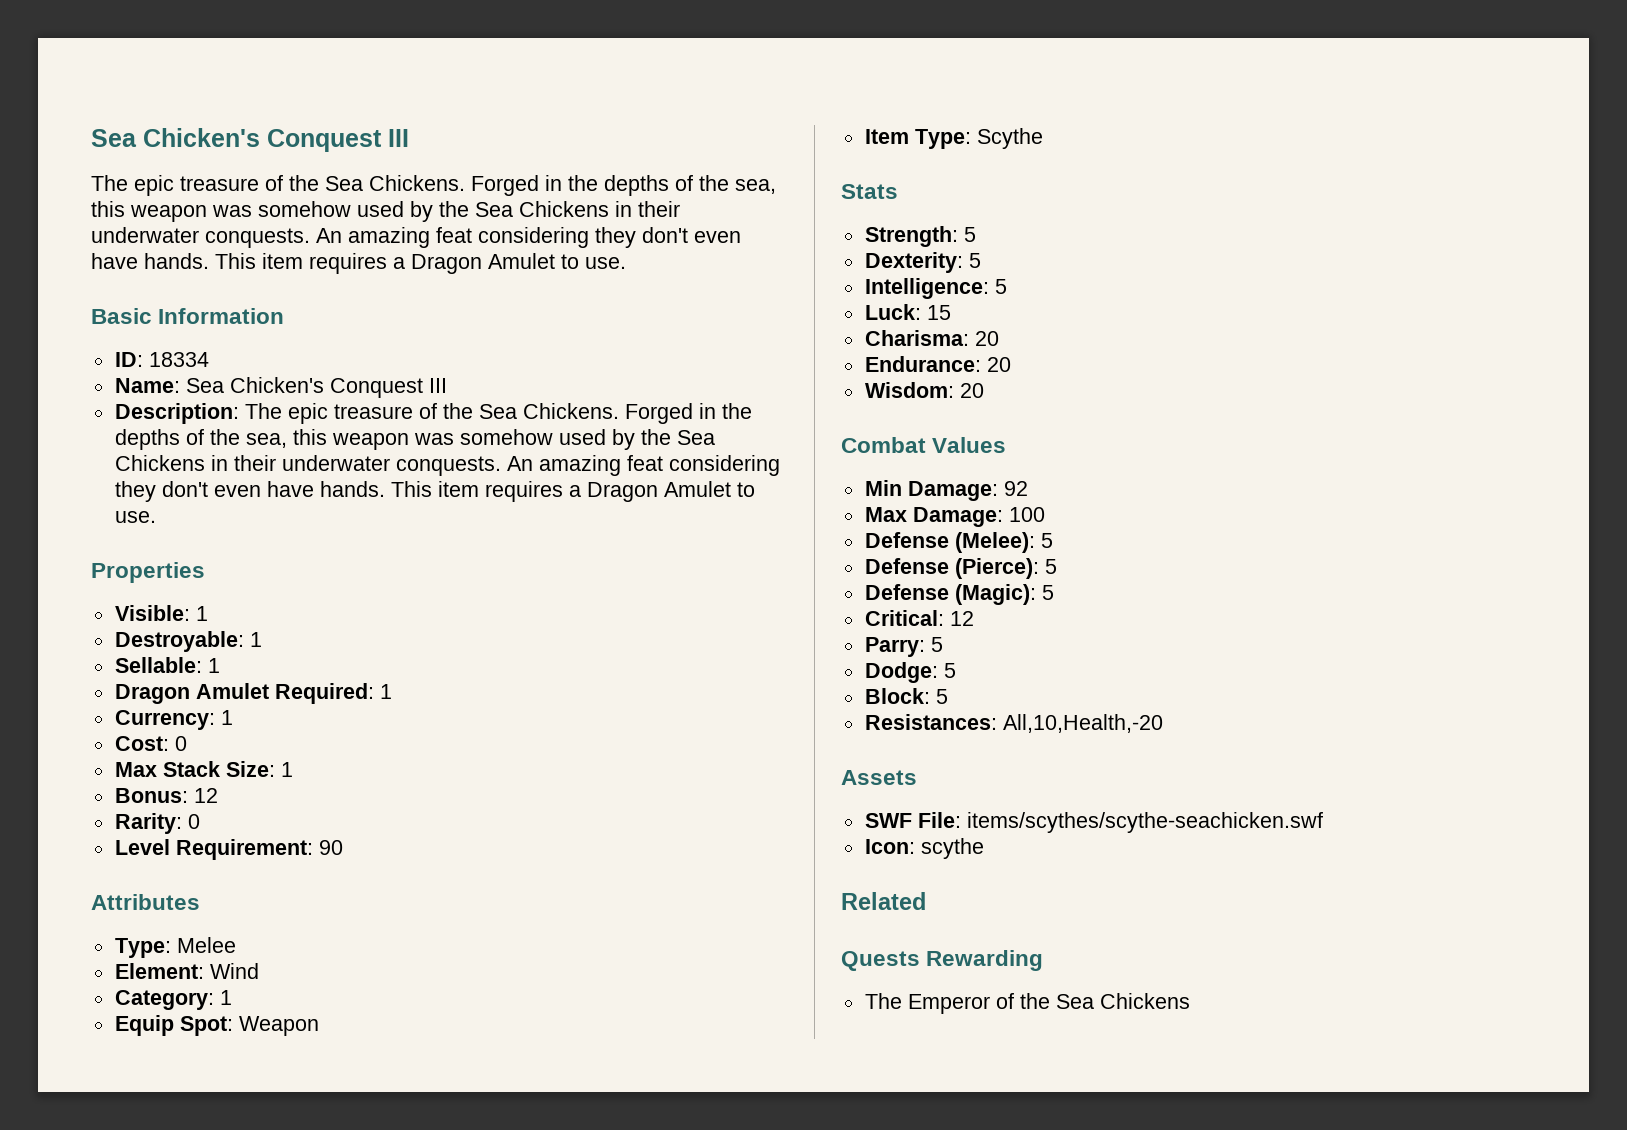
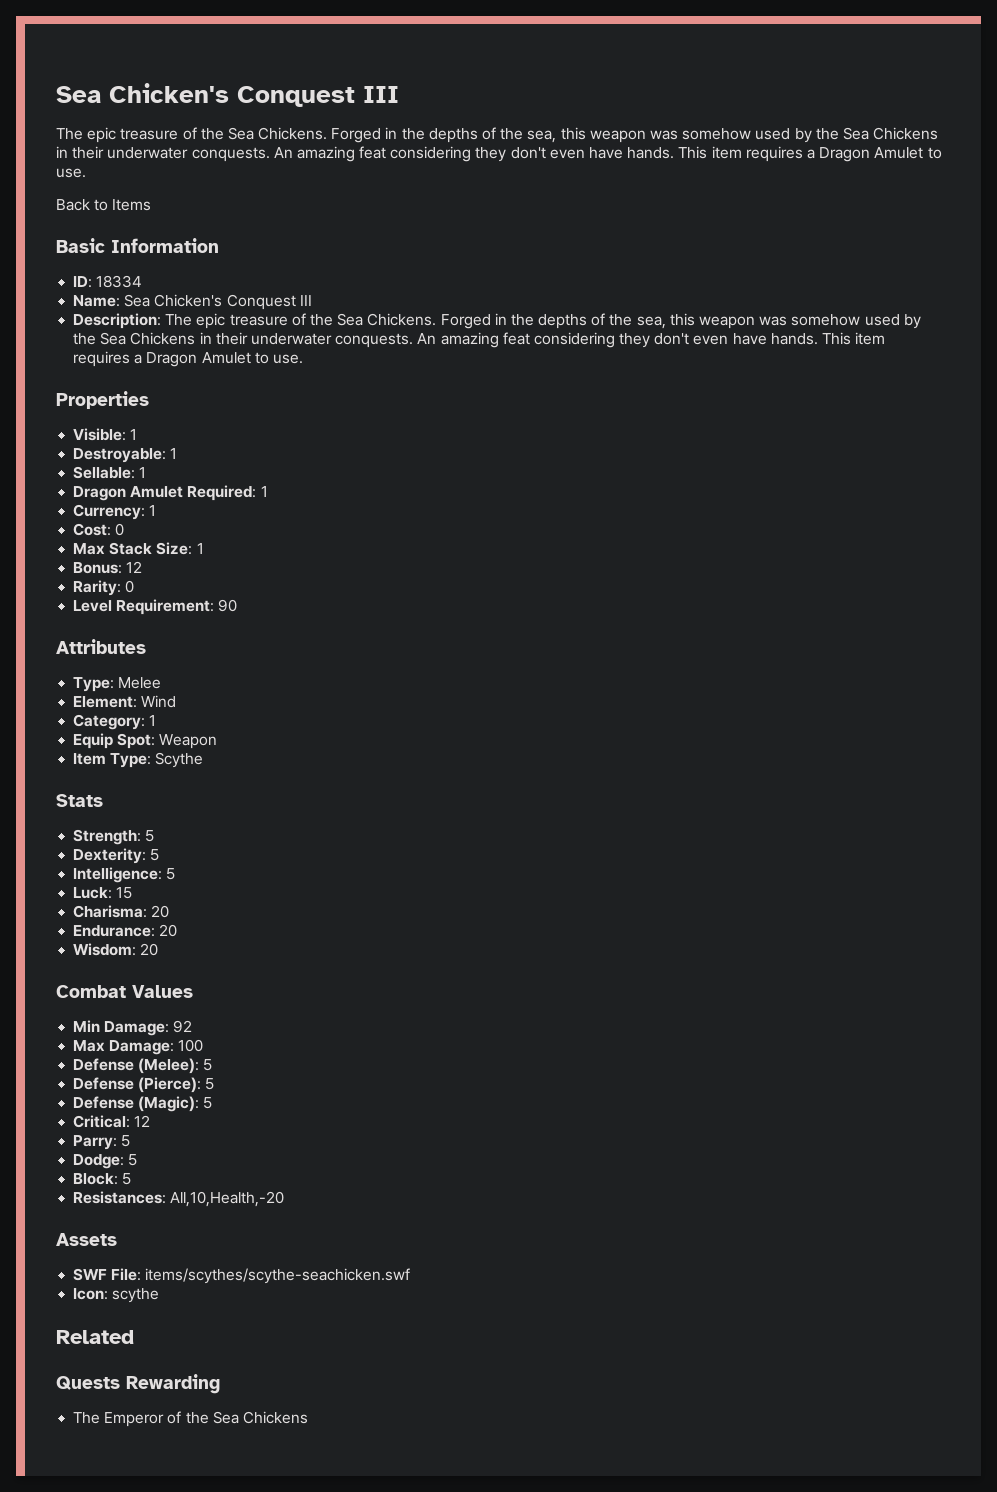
+ Back to Items

